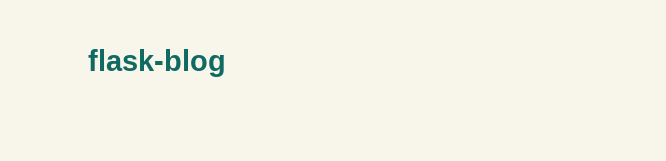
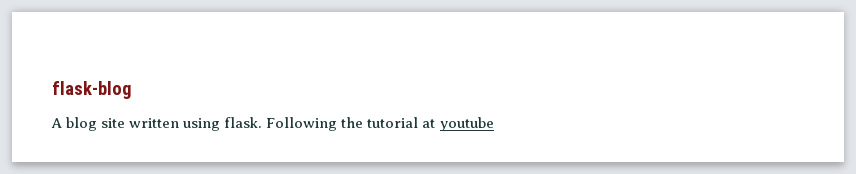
+ A blog site written using flask. Following the tutorial at youtube

